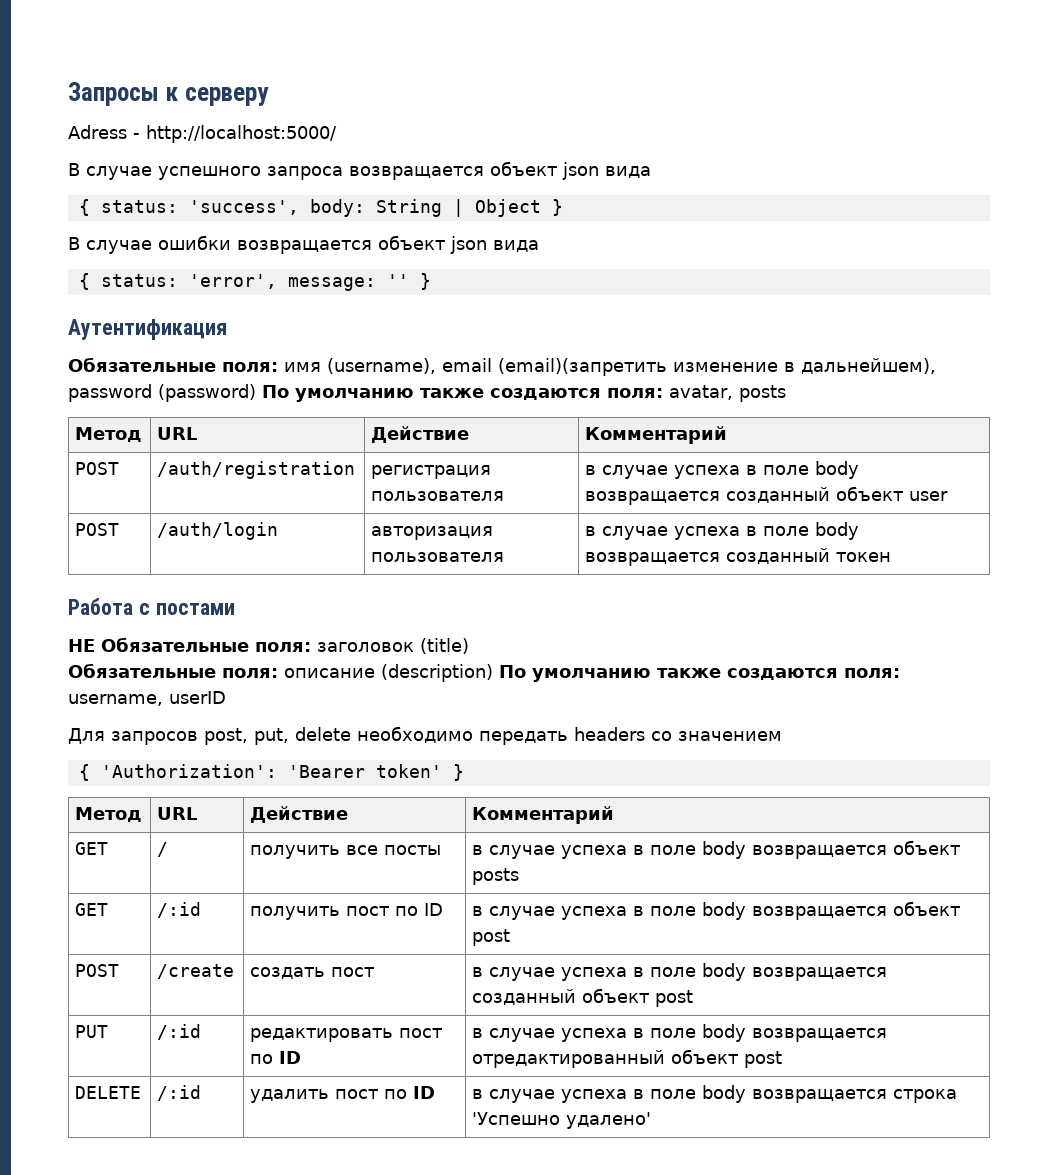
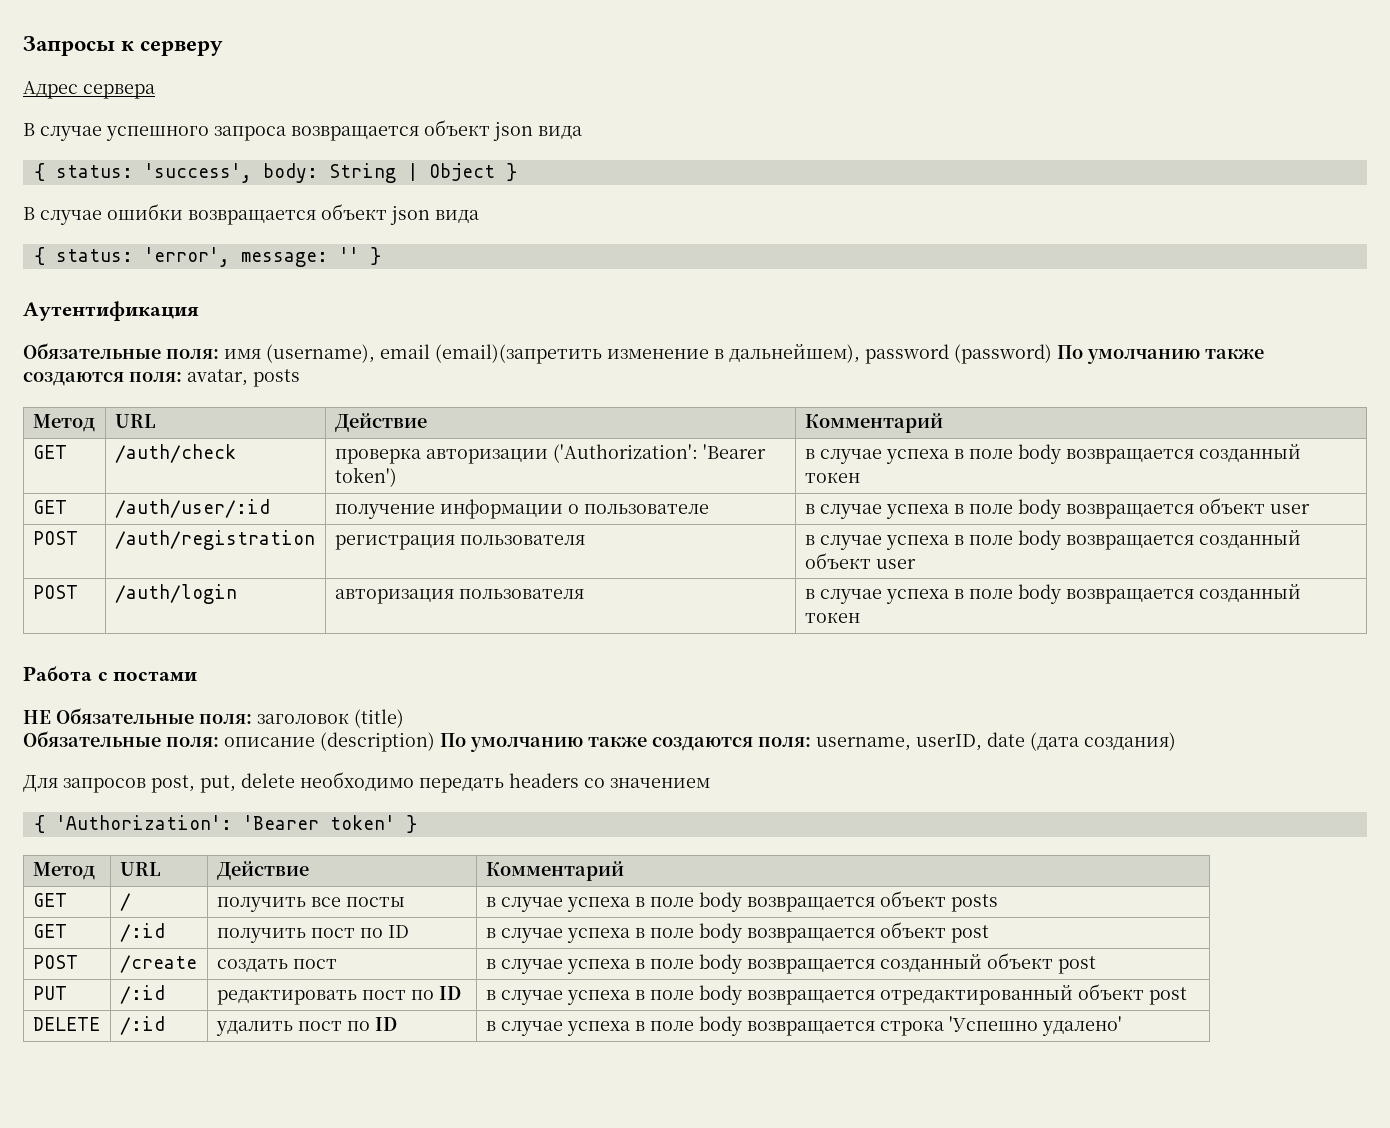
- Adress - http://localhost:5000/
+ Адрес сервера
+ GET | /auth/check | проверка авторизации ('Authorization': 'Bearer token') | в случае успеха в поле body возвращается созданный токен
+ GET | /auth/user/:id | получение информации о пользователе | в случае успеха в поле body возвращается объект user
- Обязательные поля: описание (description) По умолчанию также создаются поля: username, userID
+ Обязательные поля: описание (description) По умолчанию также создаются поля: username, userID, date (дата создания)

